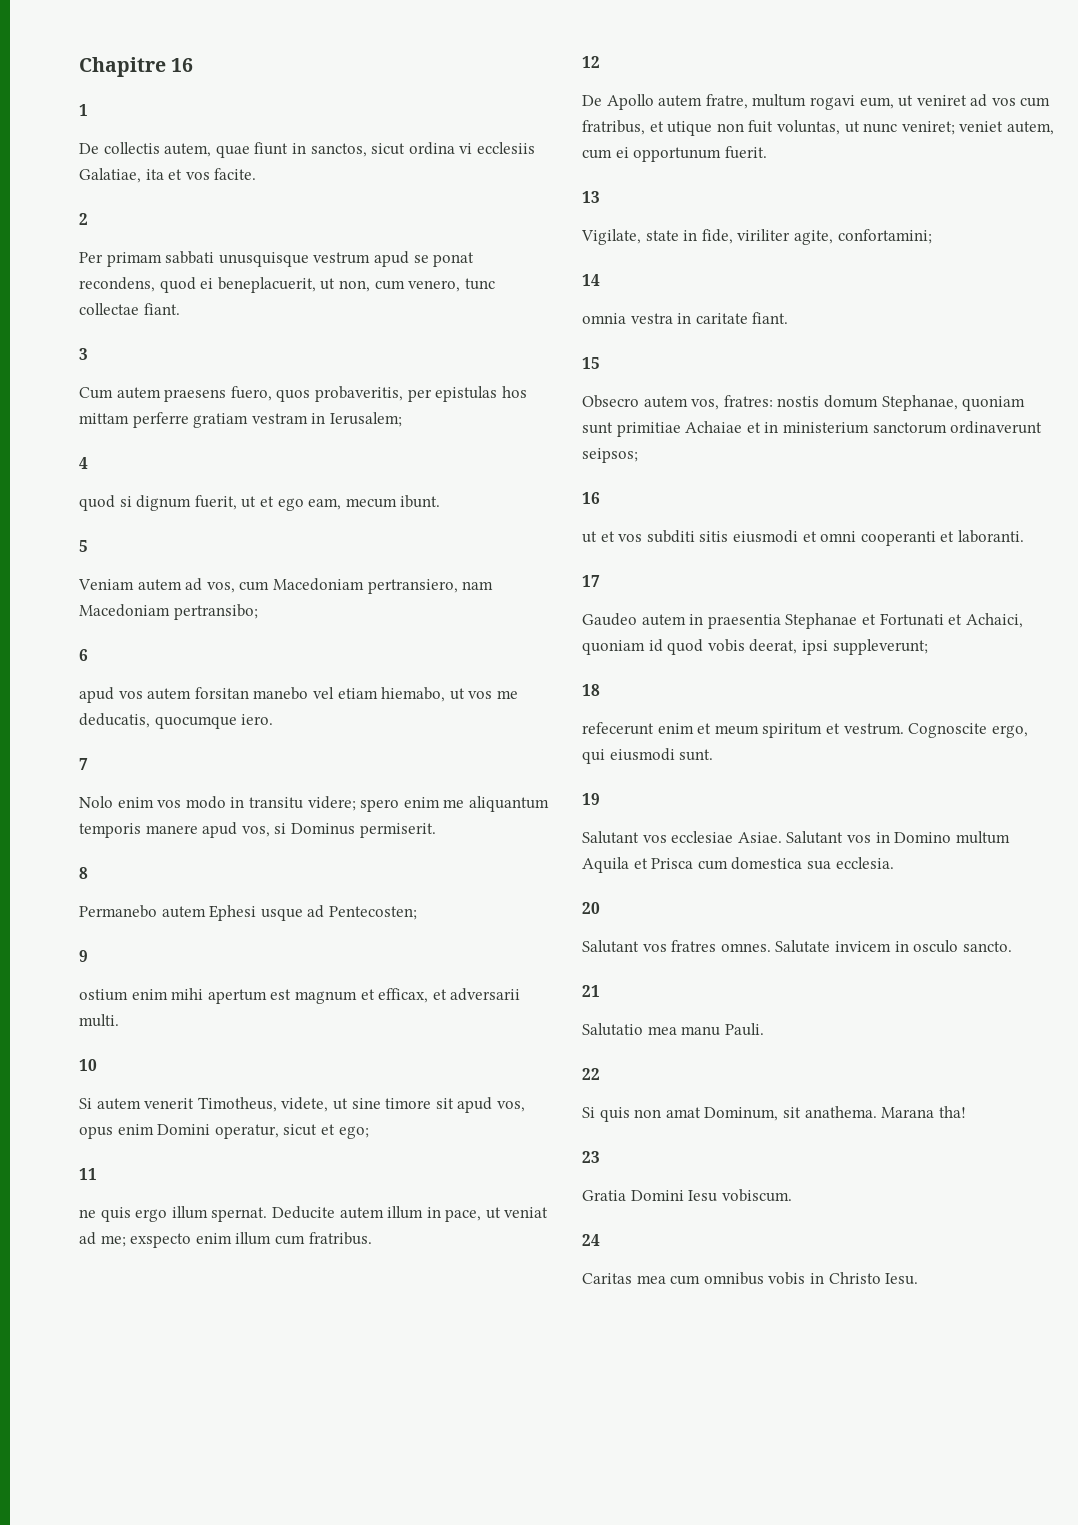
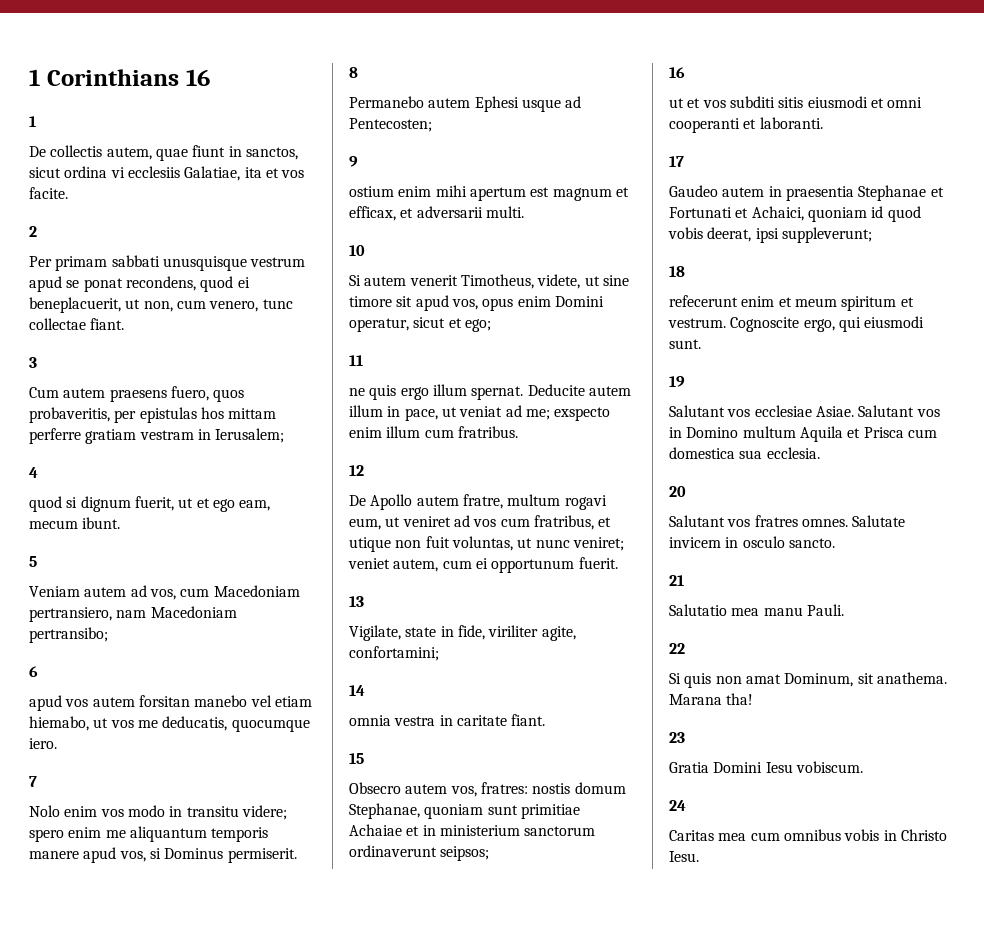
- Chapitre 16
+ 1 Corinthians 16

